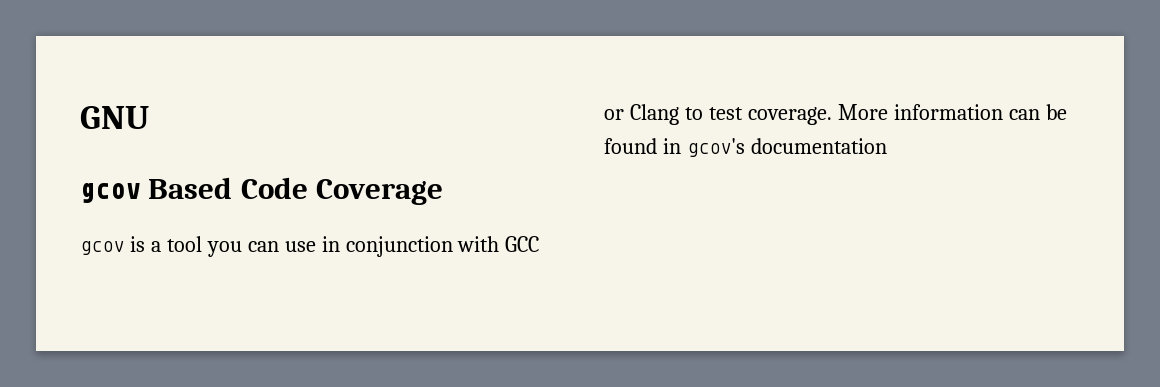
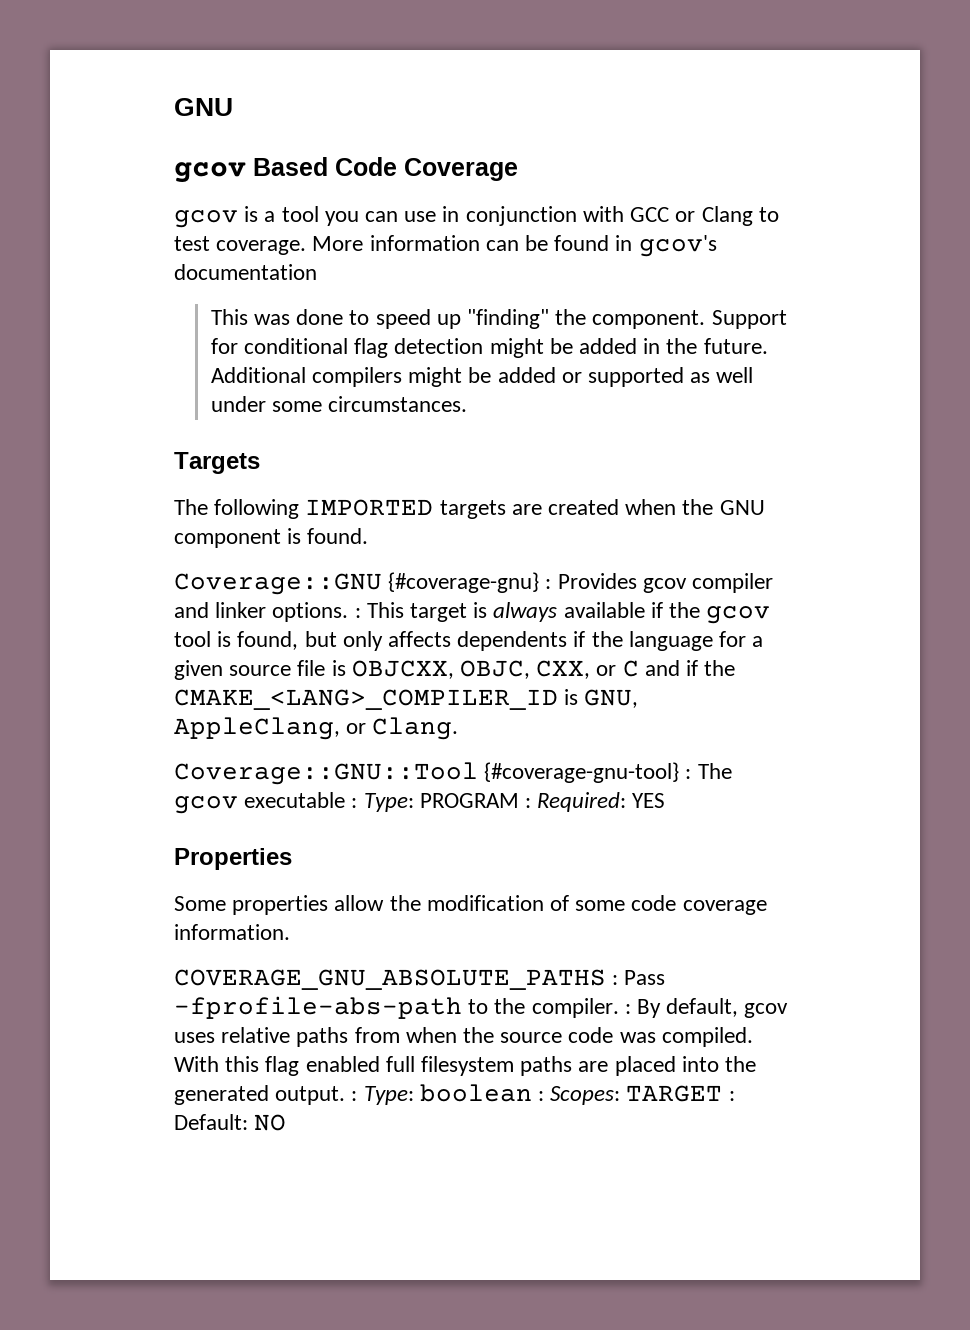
+ This was done to speed up "finding" the component. Support for conditional flag detection might be added in the future. Additional compilers might be added or supported as well under some circumstances.
+ Targets
+ The following IMPORTED targets are created when the GNU component is found.
+ Coverage::GNU {#coverage-gnu} : Provides gcov compiler and linker options. : This target is always available if the gcov tool is found, but only affects dependents if the language for a given source file is OBJCXX, OBJC, CXX, or C and if the CMAKE_<LANG>_COMPILER_ID is GNU, AppleClang, or Clang.
+ Coverage::GNU::Tool {#coverage-gnu-tool} : The gcov executable : Type: PROGRAM : Required: YES
+ Properties
+ Some properties allow the modification of some code coverage information.
+ COVERAGE_GNU_ABSOLUTE_PATHS : Pass -fprofile-abs-path to the compiler. : By default, gcov uses relative paths from when the source code was compiled. With this flag enabled full filesystem paths are placed into the generated output. : Type: boolean : Scopes: TARGET : Default: NO

